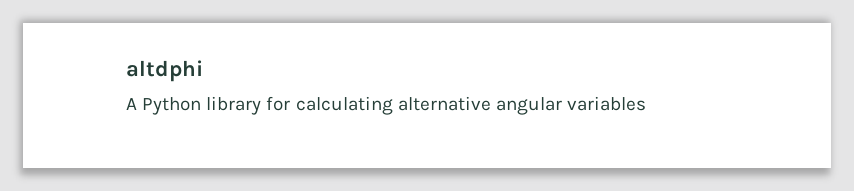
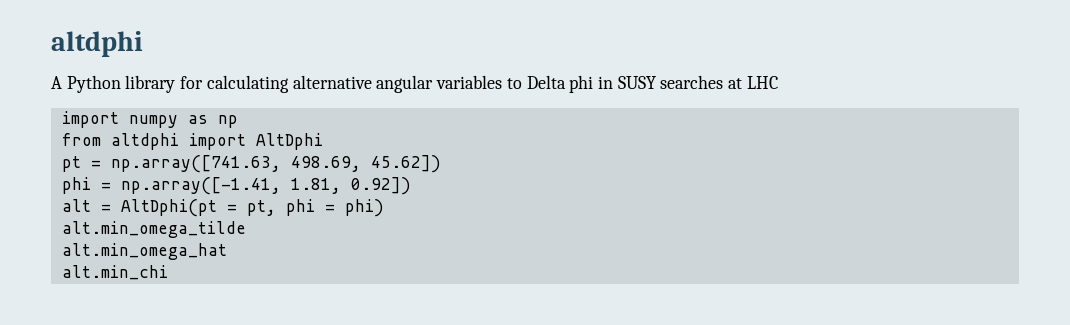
- A Python library for calculating alternative angular variables
+ A Python library for calculating alternative angular variables to Delta phi in SUSY searches at LHC
+ import numpy as np
+ from altdphi import AltDphi
+ pt = np.array([741.63, 498.69, 45.62])
+ phi = np.array([-1.41, 1.81, 0.92])
+ alt = AltDphi(pt = pt, phi = phi)
+ alt.min_omega_tilde
+ alt.min_omega_hat
+ alt.min_chi

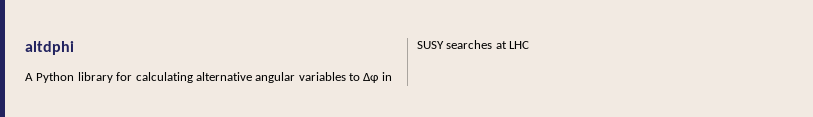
- A Python library for calculating alternative angular variables to Delta phi in SUSY searches at LHC
+ A Python library for calculating alternative angular variables to Δφ in SUSY searches at LHC
- import numpy as np
- from altdphi import AltDphi
- pt = np.array([741.63, 498.69, 45.62])
- phi = np.array([-1.41, 1.81, 0.92])
- alt = AltDphi(pt = pt, phi = phi)
- alt.min_omega_tilde
- alt.min_omega_hat
- alt.min_chi

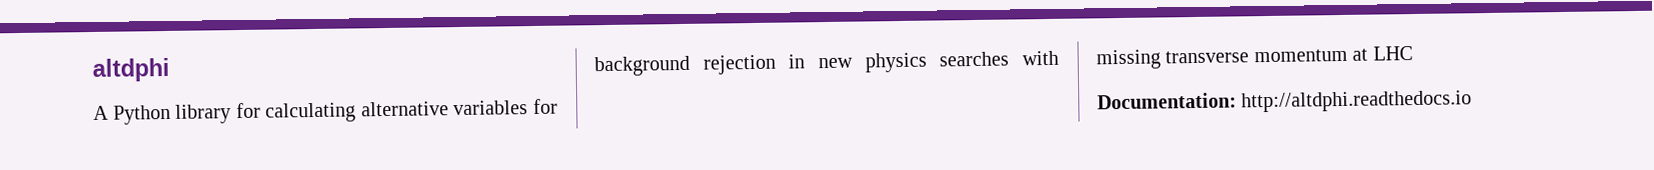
- A Python library for calculating alternative angular variables to Δφ in SUSY searches at LHC
+ A Python library for calculating alternative variables for background rejection in new physics searches with missing transverse momentum at LHC
+ Documentation: http://altdphi.readthedocs.io

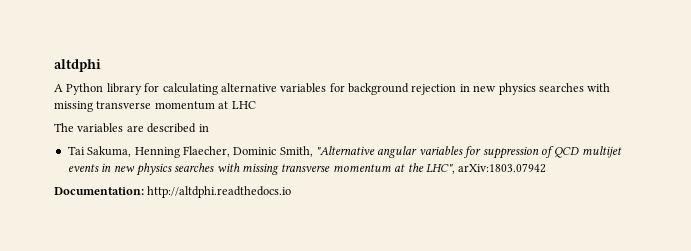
+ The variables are described in
+ Tai Sakuma, Henning Flaecher, Dominic Smith, "Alternative angular variables for suppression of QCD multijet events in new physics searches with missing transverse momentum at the LHC", arXiv:1803.07942

